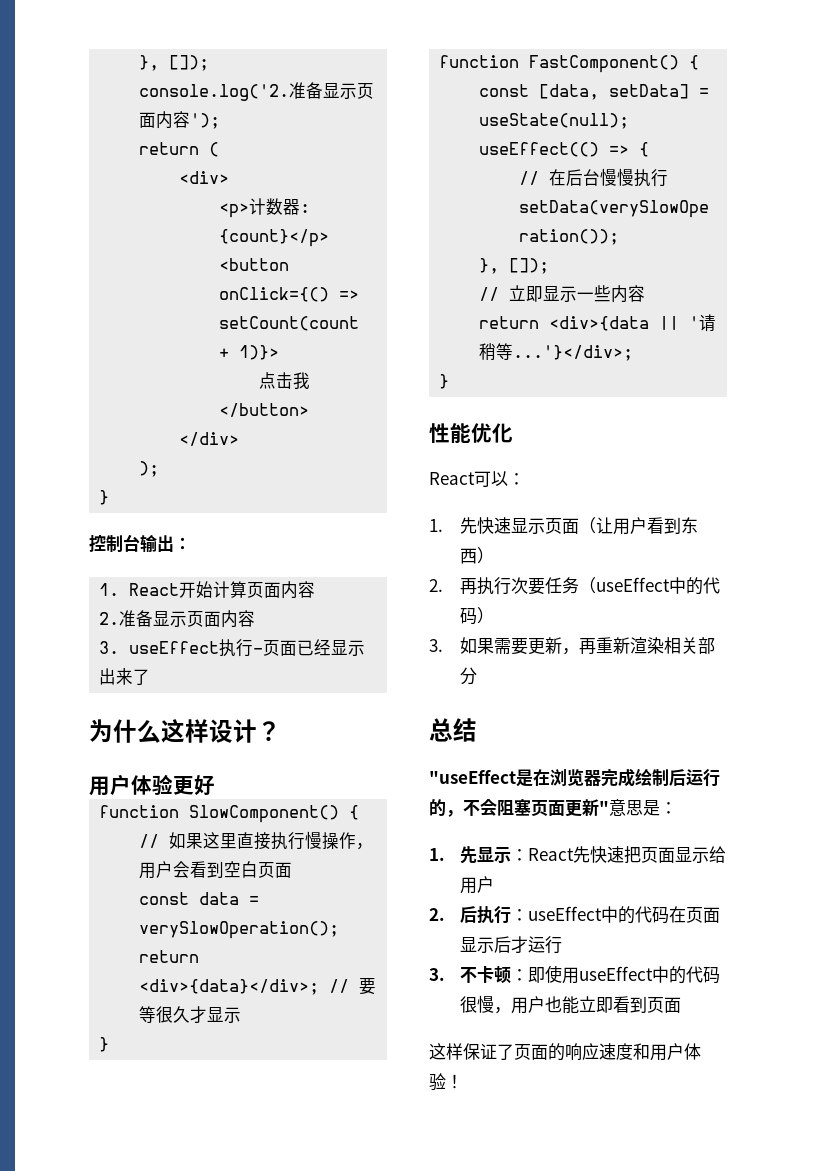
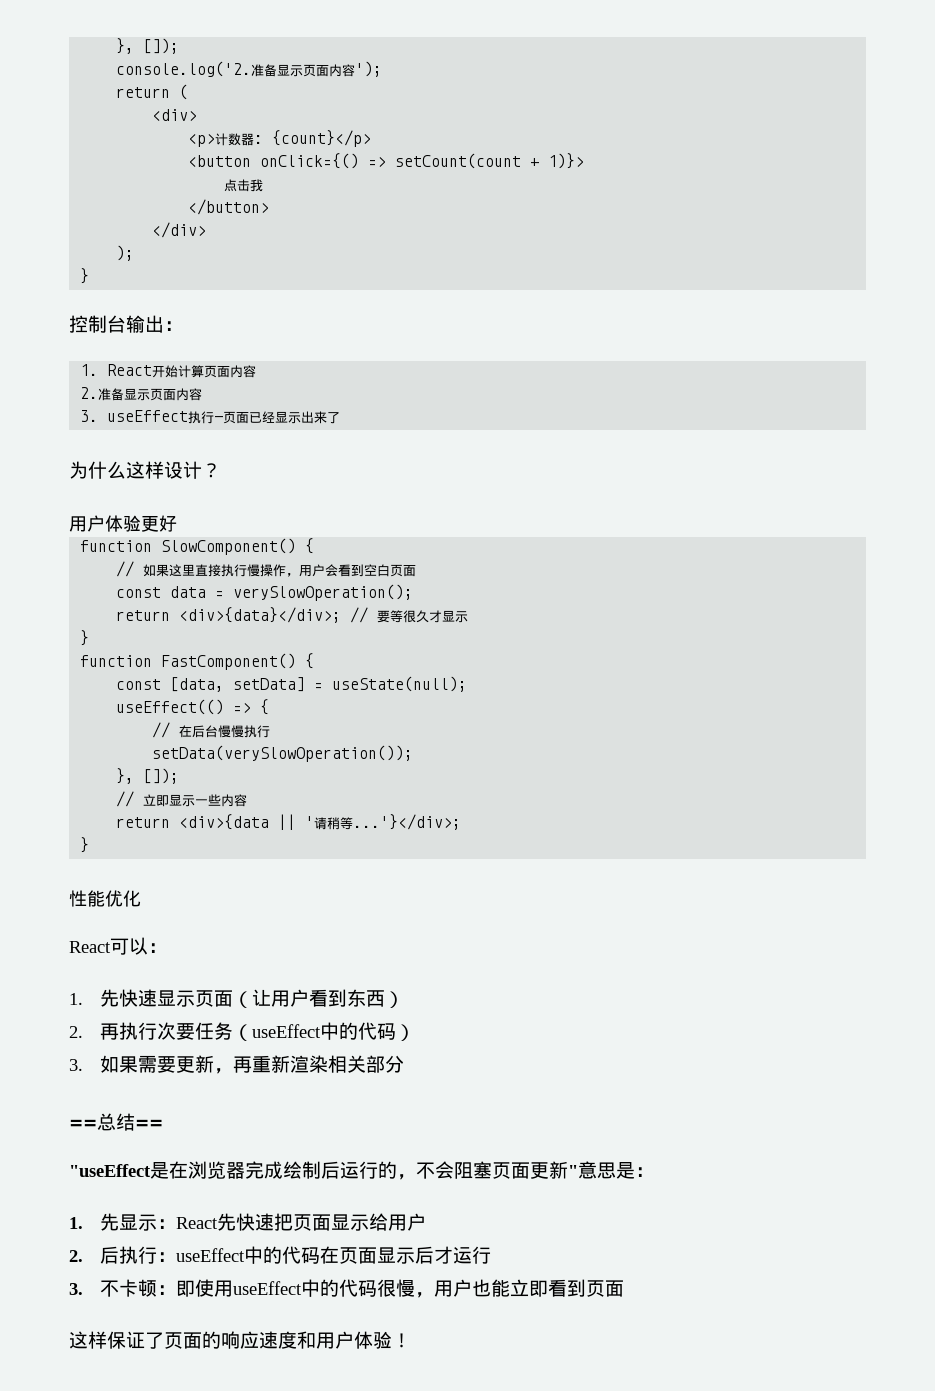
- 总结
+ ==总结==

